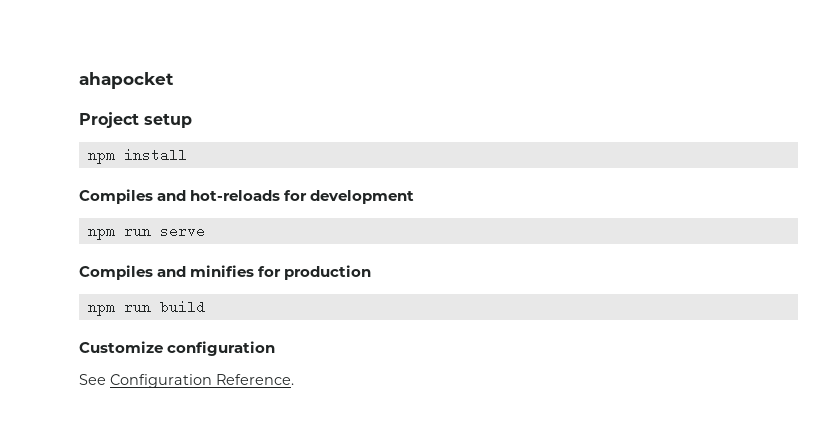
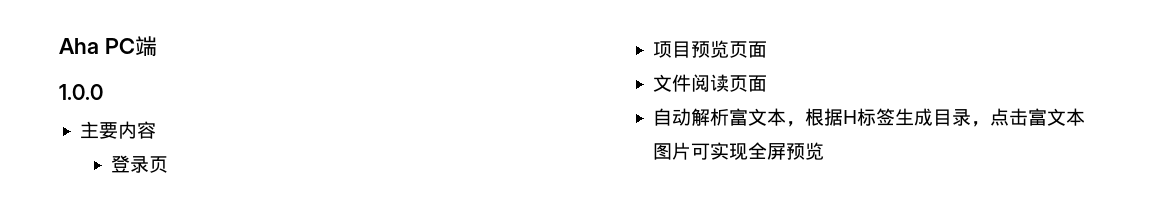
- ahapocket
- Project setup
- npm install
- Compiles and hot-reloads for development
- npm run serve
- Compiles and minifies for production
- npm run build
- Customize configuration
- See Configuration Reference.
+ Aha PC端
+ 1.0.0
+ 主要内容
+ 登录页
+ 项目预览页面
+ 文件阅读页面
+ 自动解析富文本，根据H标签生成目录，点击富文本图片可实现全屏预览

